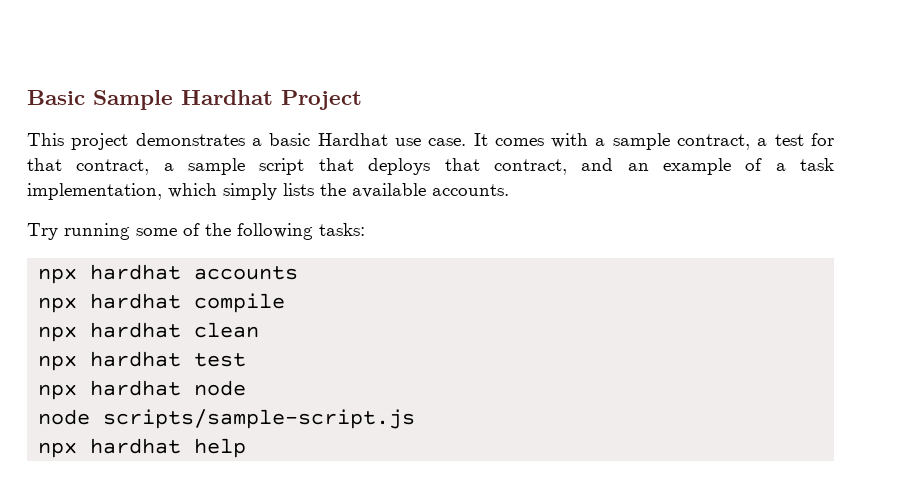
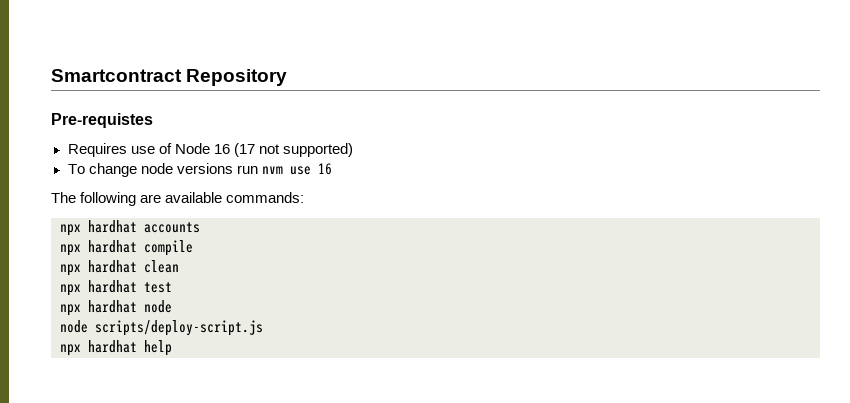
- Basic Sample Hardhat Project
- This project demonstrates a basic Hardhat use case. It comes with a sample contract, a test for that contract, a sample script that deploys that contract, and an example of a task implementation, which simply lists the available accounts.
- Try running some of the following tasks:
+ Smartcontract Repository
+ Pre-requistes
+ Requires use of Node 16 (17 not supported)
+ To change node versions run nvm use 16
+ The following are available commands:
- node scripts/sample-script.js
+ node scripts/deploy-script.js

